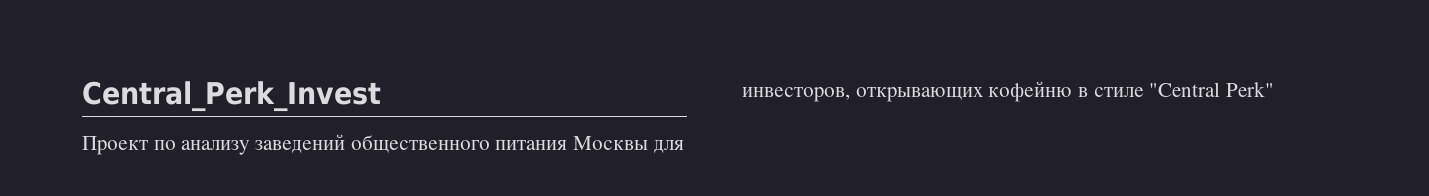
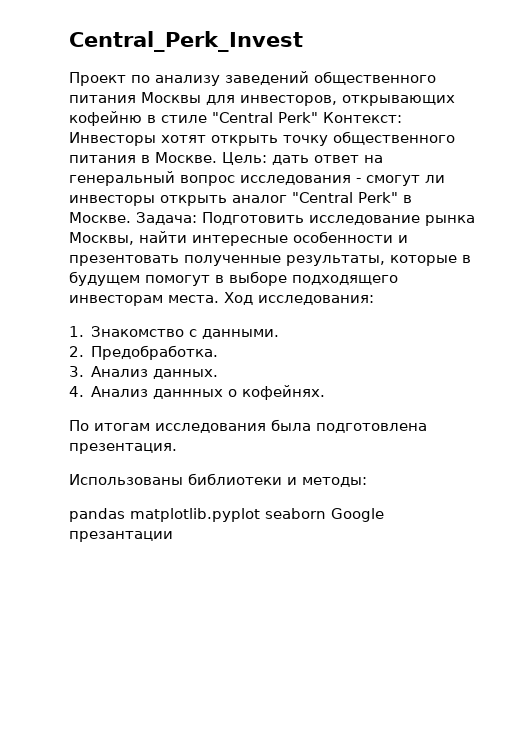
- Проект по анализу заведений общественного питания Москвы для инвесторов, открывающих кофейню в стиле "Central Perk"
+ Проект по анализу заведений общественного питания Москвы для инвесторов, открывающих кофейню в стиле "Central Perk" Контекст: Инвесторы хотят открыть точку общественного питания в Москве. Цель: дать ответ на генеральный вопрос исследования - смогут ли инвесторы открыть аналог "Central Perk" в Москве. Задача: Подготовить исследование рынка Москвы, найти интересные особенности и презентовать полученные результаты, которые в будущем помогут в выборе подходящего инвесторам места. Ход исследования:
+ 1. Знакомство с данными.
+ 2. Предобработка.
+ 3. Анализ данных.
+ 4. Анализ даннных о кофейнях.
+ По итогам исследования была подготовлена презентация.
+ Использованы библиотеки и методы:
+ pandas matplotlib.pyplot seaborn Google презантации

